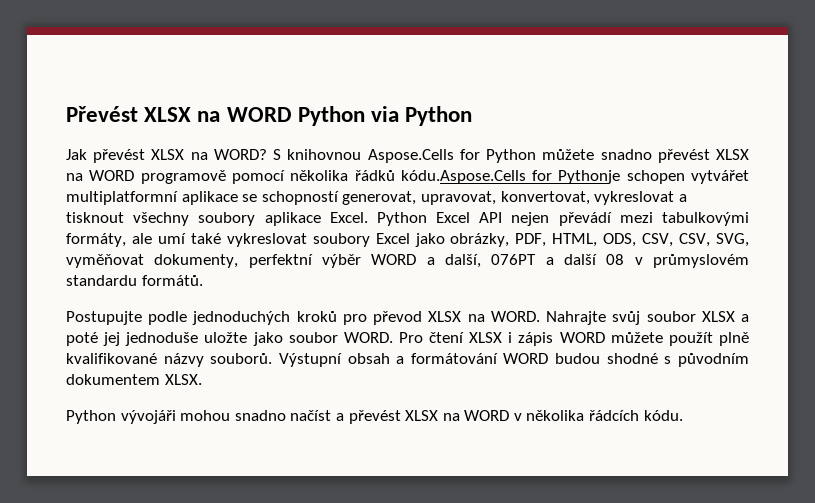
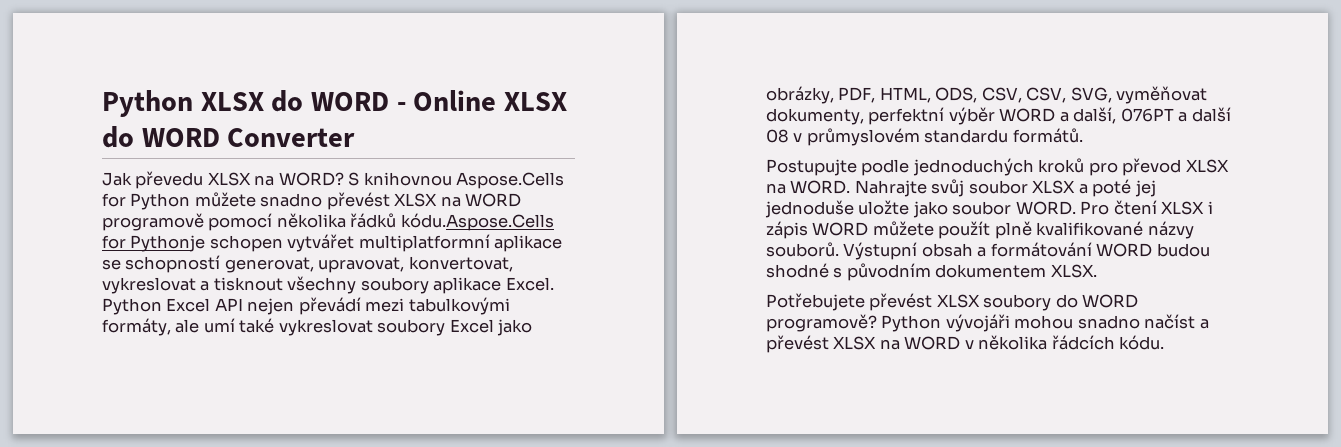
- Převést XLSX na WORD Python via Python
+ Python XLSX do WORD - Online XLSX do WORD Converter
- Jak převést XLSX na WORD?
+ Jak převedu XLSX na WORD?
+ Potřebujete převést XLSX soubory do WORD programově?

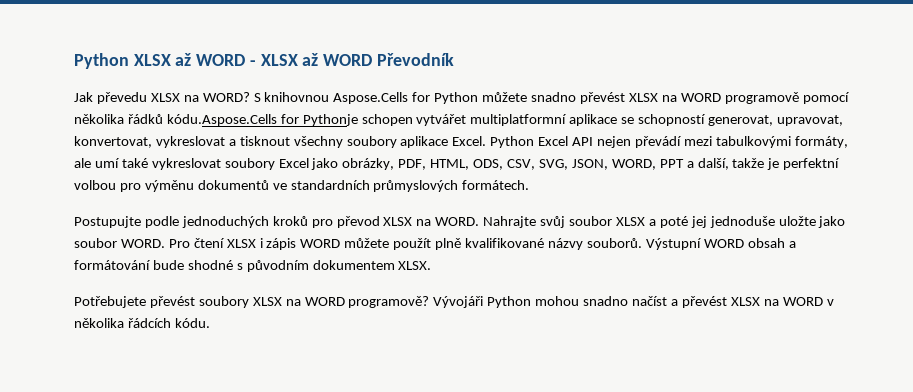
- Python XLSX do WORD - Online XLSX do WORD Converter
+ Python XLSX až WORD - XLSX až WORD Převodník
- Python Excel API nejen převádí mezi tabulkovými formáty, ale umí také vykreslovat soubory Excel jako obrázky, PDF, HTML, ODS, CSV, CSV, SVG, vyměňovat dokumenty, perfektní výběr WORD a další, 076PT a další 08 v průmyslovém standardu formátů.
+ Python Excel API nejen převádí mezi tabulkovými formáty, ale umí také vykreslovat soubory Excel jako obrázky, PDF, HTML, ODS, CSV, SVG, JSON, WORD, PPT a další, takže je perfektní volbou pro výměnu dokumentů ve standardních průmyslových formátech.
- Výstupní obsah a formátování WORD budou shodné s původním dokumentem XLSX.
+ Výstupní WORD obsah a formátování bude shodné s původním dokumentem XLSX.
- Potřebujete převést XLSX soubory do WORD programově? Python vývojáři mohou snadno načíst a převést XLSX na WORD v několika řádcích kódu.
+ Potřebujete převést soubory XLSX na WORD programově? Vývojáři Python mohou snadno načíst a převést XLSX na WORD v několika řádcích kódu.

